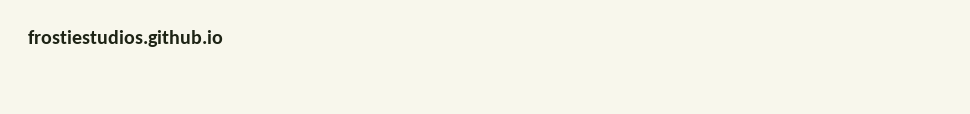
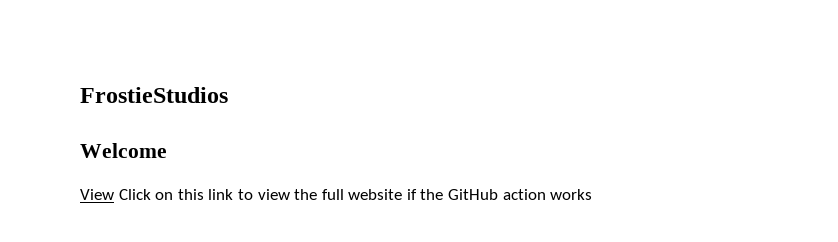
- frostiestudios.github.io
+ FrostieStudios
+ Welcome
+ View Click on this link to view the full website if the GitHub action works

